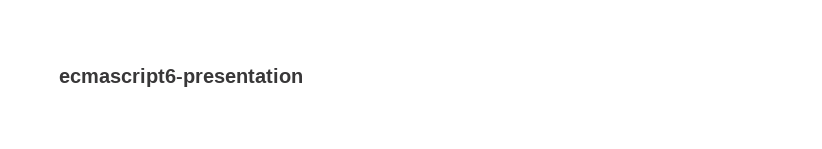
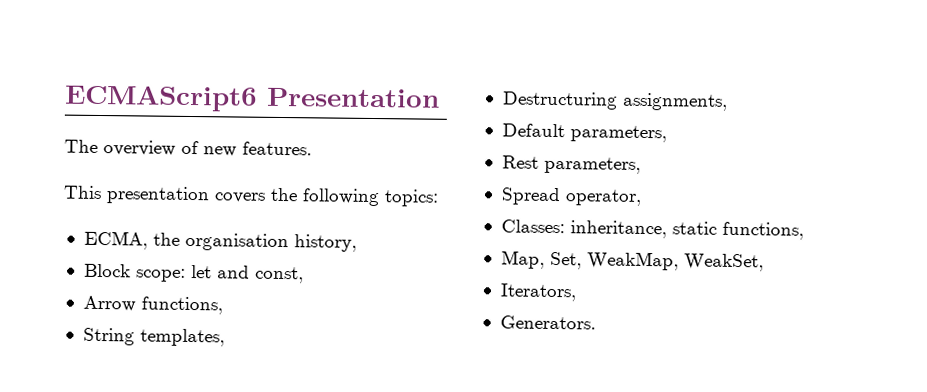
- ecmascript6-presentation
+ ECMAScript6 Presentation
+ The overview of new features.
+ This presentation covers the following topics:
+ ECMA, the organisation history,
+ Block scope: let and const,
+ Arrow functions,
+ String templates,
+ Destructuring assignments,
+ Default parameters,
+ Rest parameters,
+ Spread operator,
+ Classes: inheritance, static functions,
+ Map, Set, WeakMap, WeakSet,
+ Iterators,
+ Generators.

